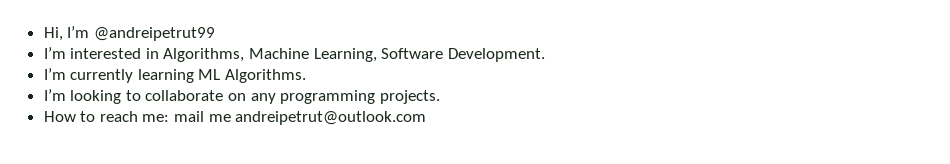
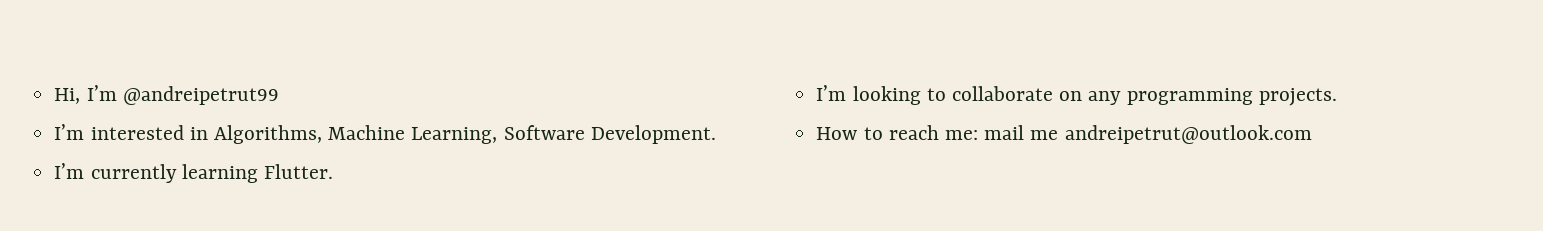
- I’m currently learning ML Algorithms.
+ I’m currently learning Flutter.

